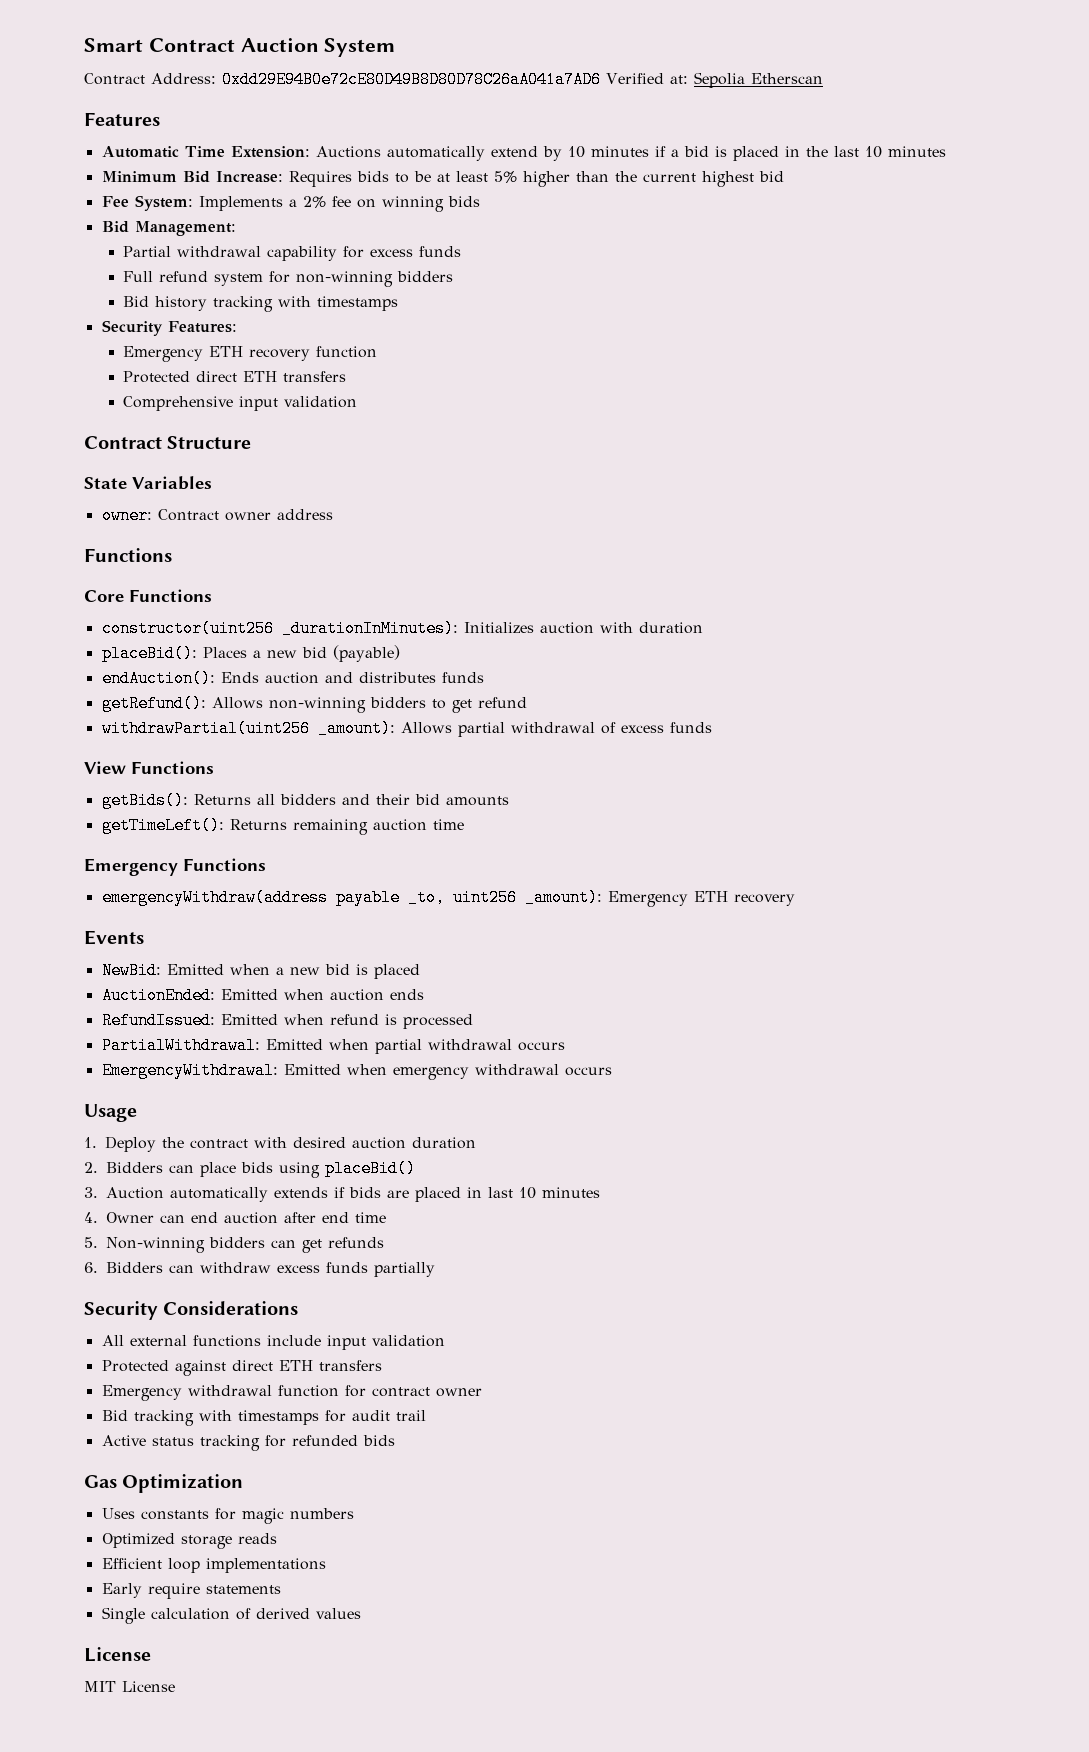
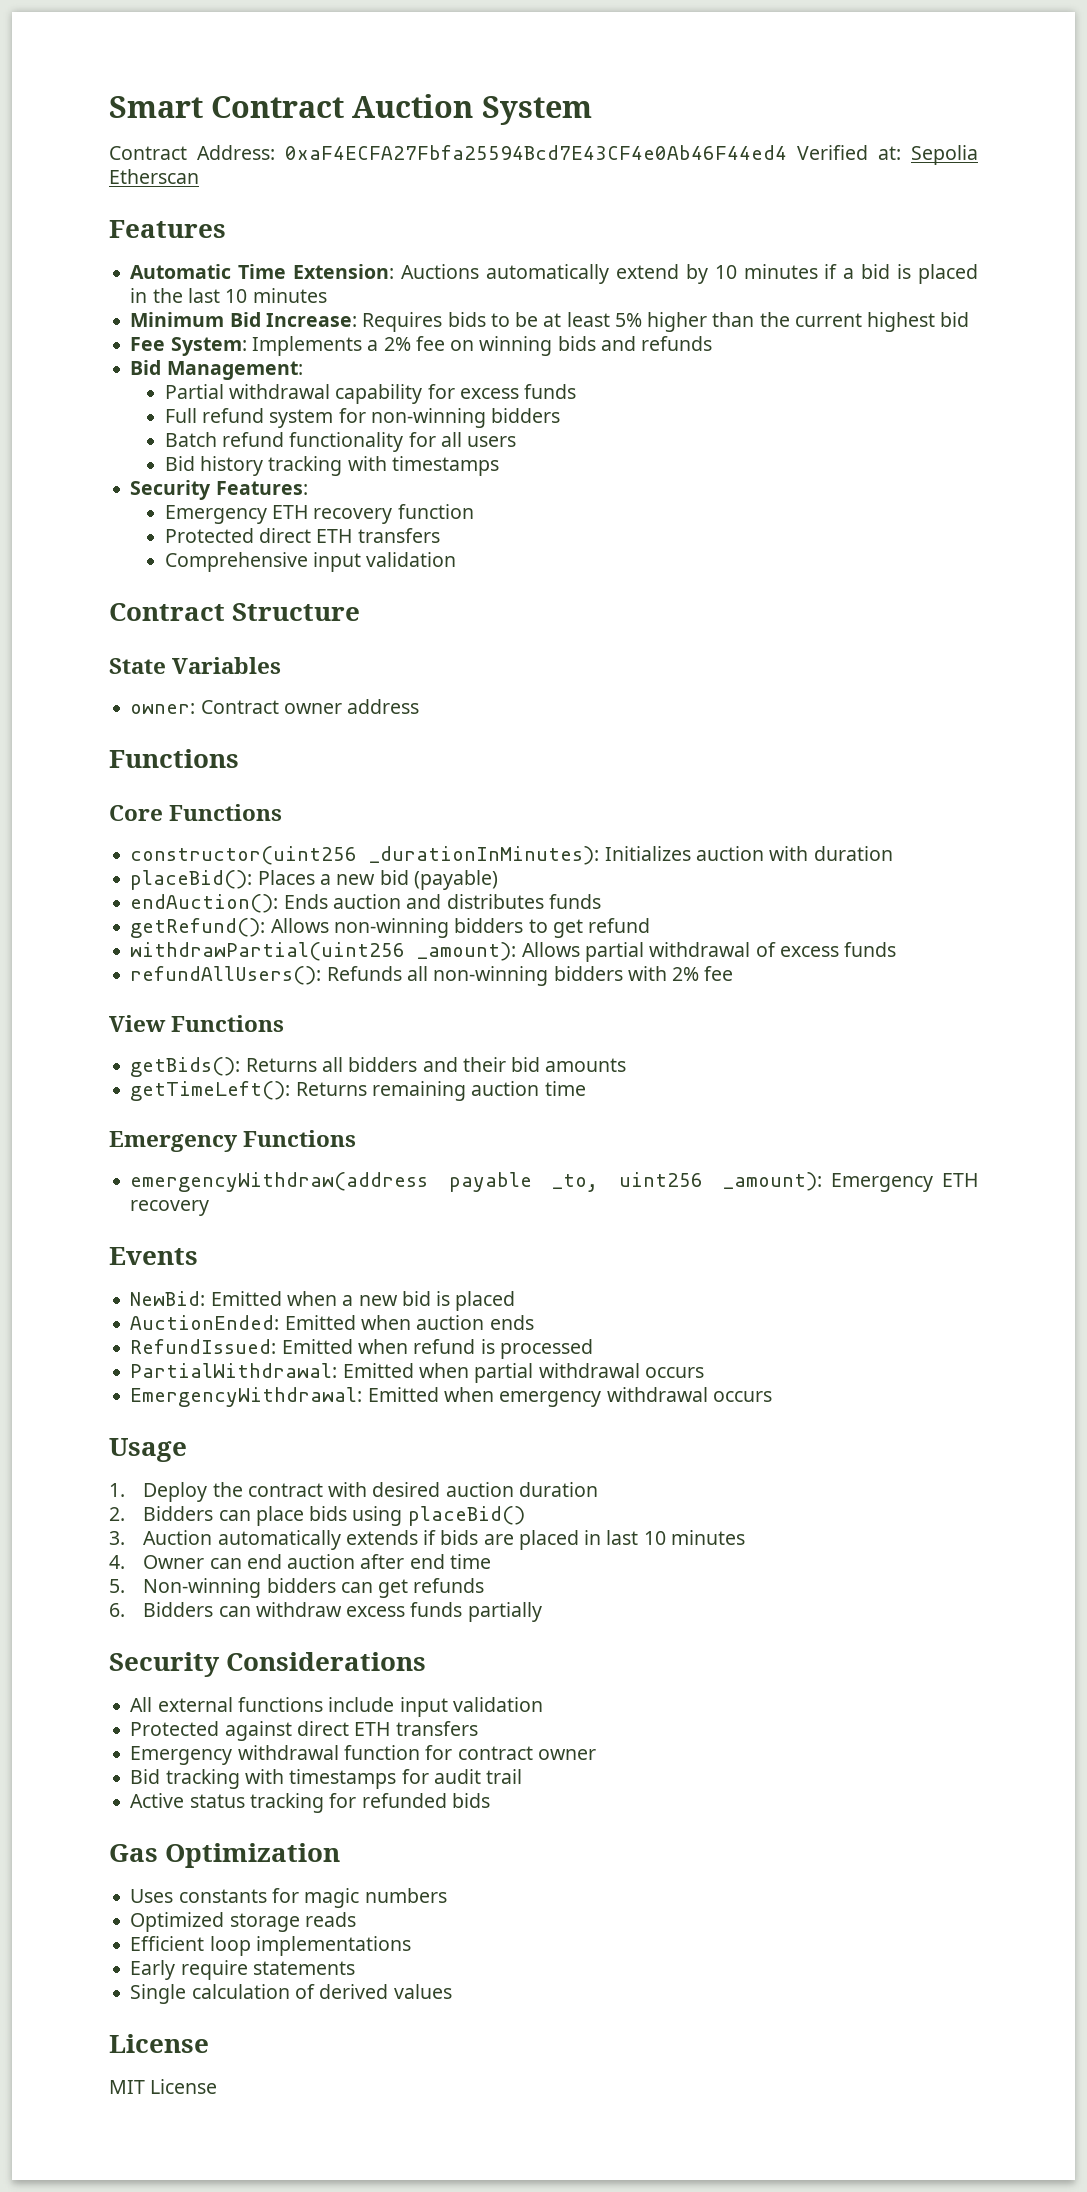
- Contract Address: 0xdd29E94B0e72cE80D49B8D80D78C26aA041a7AD6 Verified at: Sepolia Etherscan
+ Contract Address: 0xaF4ECFA27Fbfa25594Bcd7E43CF4e0Ab46F44ed4 Verified at: Sepolia Etherscan
- Fee System: Implements a 2% fee on winning bids
+ Fee System: Implements a 2% fee on winning bids and refunds
+ Batch refund functionality for all users
+ refundAllUsers(): Refunds all non-winning bidders with 2% fee

